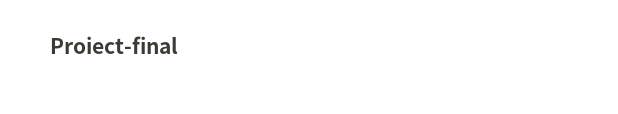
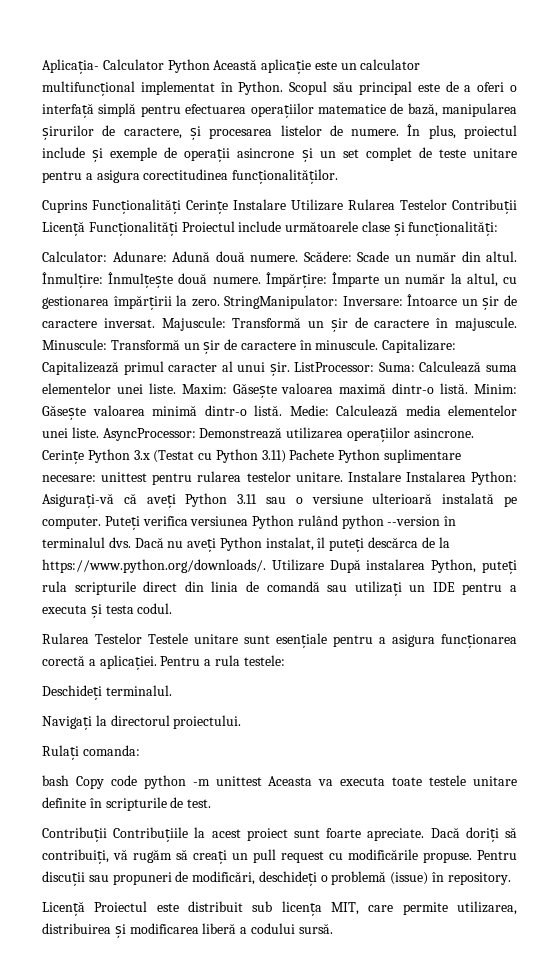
- Proiect-final
+ Aplicația- Calculator Python Această aplicație este un calculator multifuncțional implementat în Python. Scopul său principal este de a oferi o interfață simplă pentru efectuarea operațiilor matematice de bază, manipularea șirurilor de caractere, și procesarea listelor de numere. În plus, proiectul include și exemple de operații asincrone și un set complet de teste unitare pentru a asigura corectitudinea funcționalităților.
+ Cuprins Funcționalități Cerințe Instalare Utilizare Rularea Testelor Contribuții Licență Funcționalități Proiectul include următoarele clase și funcționalități:
+ Calculator: Adunare: Adună două numere. Scădere: Scade un număr din altul. Înmulțire: Înmulțește două numere. Împărțire: Împarte un număr la altul, cu gestionarea împărțirii la zero. StringManipulator: Inversare: Întoarce un șir de caractere inversat. Majuscule: Transformă un șir de caractere în majuscule. Minuscule: Transformă un șir de caractere în minuscule. Capitalizare: Capitalizează primul caracter al unui șir. ListProcessor: Suma: Calculează suma elementelor unei liste. Maxim: Găsește valoarea maximă dintr-o listă. Minim: Găsește valoarea minimă dintr-o listă. Medie: Calculează media elementelor unei liste. AsyncProcessor: Demonstrează utilizarea operațiilor asincrone. Cerințe Python 3.x (Testat cu Python 3.11) Pachete Python suplimentare necesare: unittest pentru rularea testelor unitare. Instalare Instalarea Python: Asigurați-vă că aveți Python 3.11 sau o versiune ulterioară instalată pe computer. Puteți verifica versiunea Python rulând python --version în terminalul dvs. Dacă nu aveți Python instalat, îl puteți descărca de la https://www.python.org/downloads/. Utilizare După instalarea Python, puteți rula scripturile direct din linia de comandă sau utilizați un IDE pentru a executa și testa codul.
+ Rularea Testelor Testele unitare sunt esențiale pentru a asigura funcționarea corectă a aplicației. Pentru a rula testele:
+ Deschideți terminalul.
+ Navigați la directorul proiectului.
+ Rulați comanda:
+ bash Copy code python -m unittest Aceasta va executa toate testele unitare definite în scripturile de test.
+ Contribuții Contribuțiile la acest proiect sunt foarte apreciate. Dacă doriți să contribuiți, vă rugăm să creați un pull request cu modificările propuse. Pentru discuții sau propuneri de modificări, deschideți o problemă (issue) în repository.
+ Licență Proiectul este distribuit sub licența MIT, care permite utilizarea, distribuirea și modificarea liberă a codului sursă.

